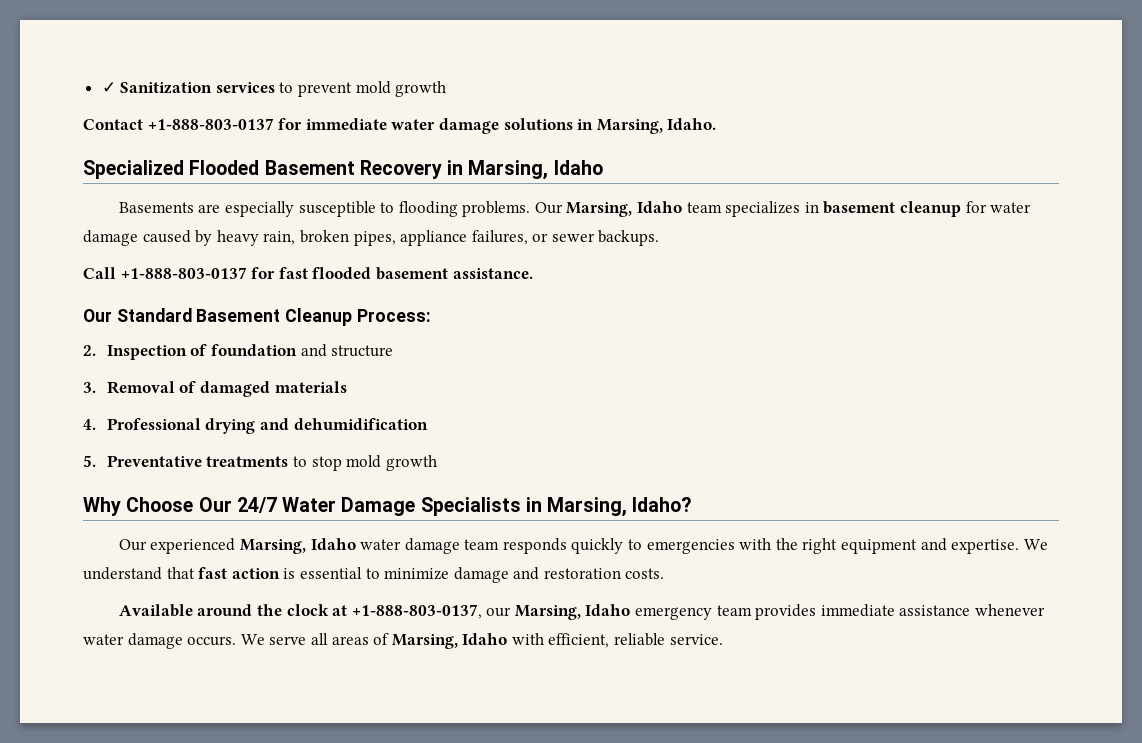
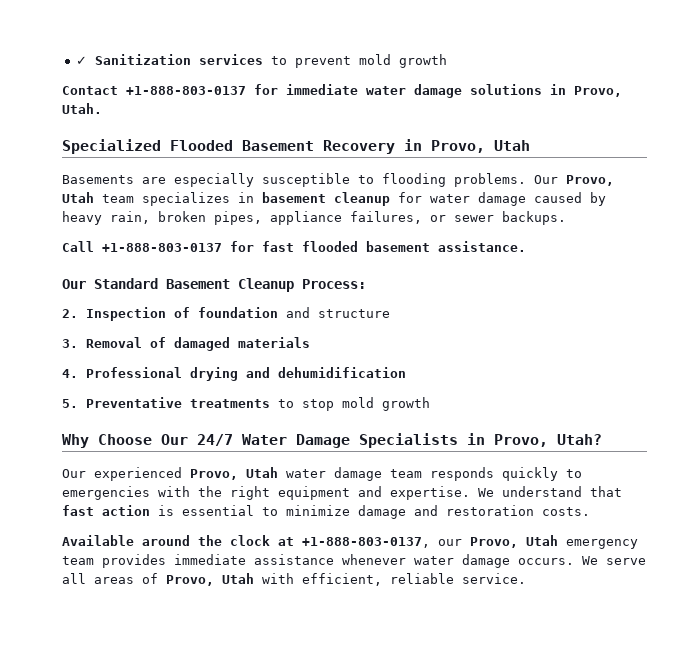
- Contact +1-888-803-0137 for immediate water damage solutions in Marsing, Idaho.
+ Contact +1-888-803-0137 for immediate water damage solutions in Provo, Utah.
- Specialized Flooded Basement Recovery in Marsing, Idaho
+ Specialized Flooded Basement Recovery in Provo, Utah
- Our Marsing, Idaho team specializes in basement cleanup for water damage caused by heavy rain, broken pipes, appliance failures, or sewer backups.
+ Our Provo, Utah team specializes in basement cleanup for water damage caused by heavy rain, broken pipes, appliance failures, or sewer backups.
- Why Choose Our 24/7 Water Damage Specialists in Marsing, Idaho?
+ Why Choose Our 24/7 Water Damage Specialists in Provo, Utah?
- Our experienced Marsing, Idaho water damage team responds quickly to emergencies with the right equipment and expertise.
+ Our experienced Provo, Utah water damage team responds quickly to emergencies with the right equipment and expertise.
- Available around the clock at +1-888-803-0137, our Marsing, Idaho emergency team provides immediate assistance whenever water damage occurs.
+ Available around the clock at +1-888-803-0137, our Provo, Utah emergency team provides immediate assistance whenever water damage occurs.
- We serve all areas of Marsing, Idaho with efficient, reliable service.
+ We serve all areas of Provo, Utah with efficient, reliable service.

